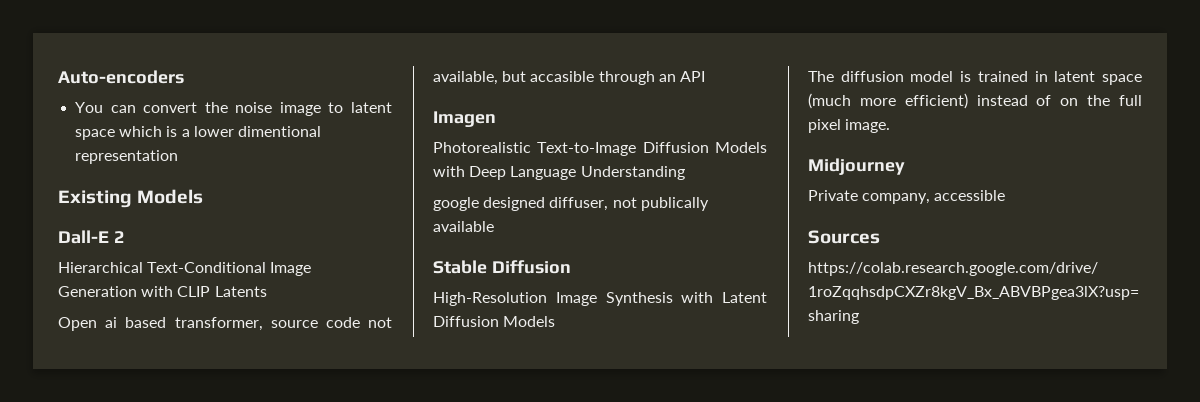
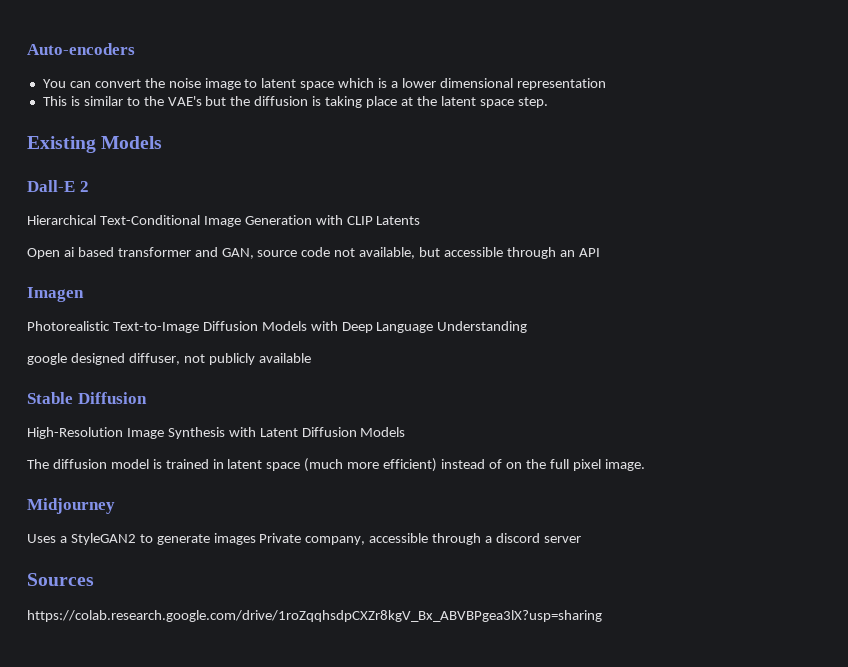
- You can convert the noise image to latent space which is a lower dimentional representation
+ You can convert the noise image to latent space which is a lower dimensional representation
+ This is similar to the VAE's but the diffusion is taking place at the latent space step.
- Open ai based transformer, source code not available, but accasible through an API
+ Open ai based transformer and GAN, source code not available, but accessible through an API
- google designed diffuser, not publically available
+ google designed diffuser, not publicly available
- Private company, accessible
+ Uses a StyleGAN2 to generate images Private company, accessible through a discord server

